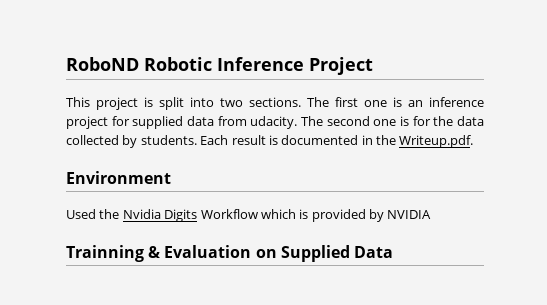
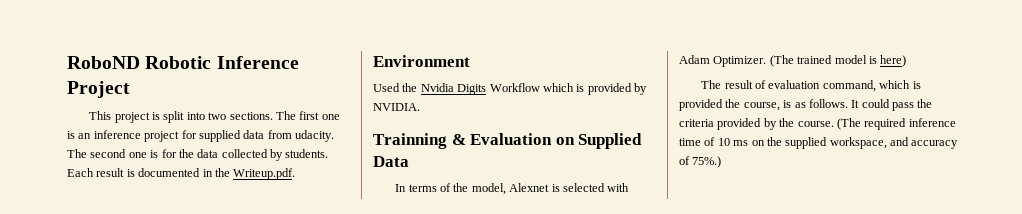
- Used the Nvidia Digits Workflow which is provided by NVIDIA
+ Used the Nvidia Digits Workflow which is provided by NVIDIA.
+ In terms of the model, Alexnet is selected with Adam Optimizer. (The trained model is here)
+ The result of evaluation command, which is provided the course, is as follows. It could pass the criteria provided by the course. (The required inference time of 10 ms on the supplied workspace, and accuracy of 75%.)

